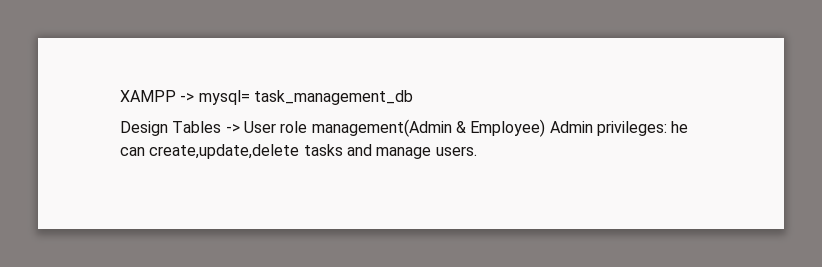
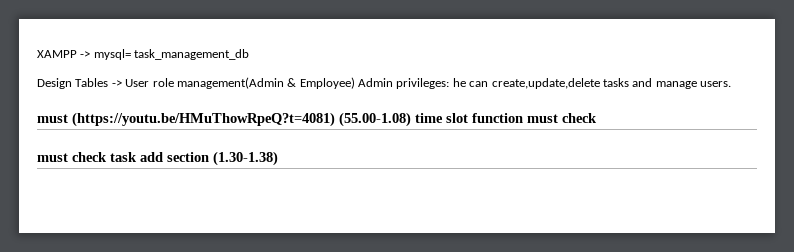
+ must (https://youtu.be/HMuThowRpeQ?t=4081) (55.00-1.08) time slot function must check
+ must check task add section (1.30-1.38)

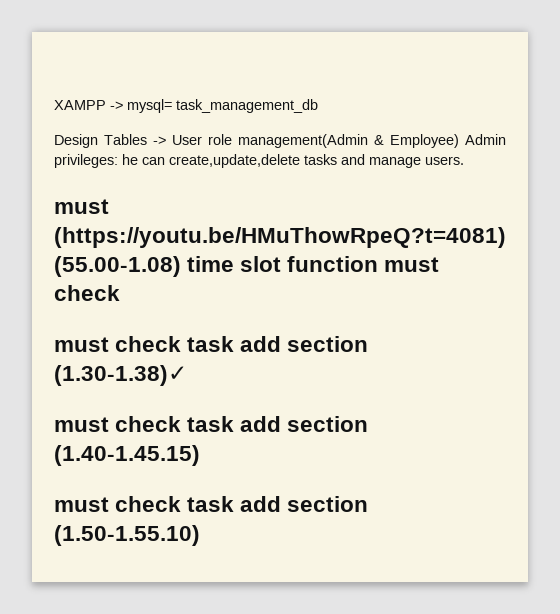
- must check task add section (1.30-1.38)
+ must check task add section (1.30-1.38)✓
+ must check task add section (1.40-1.45.15)
+ must check task add section (1.50-1.55.10)

